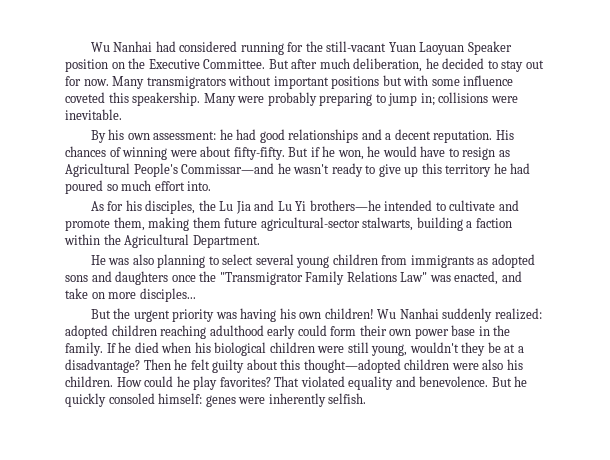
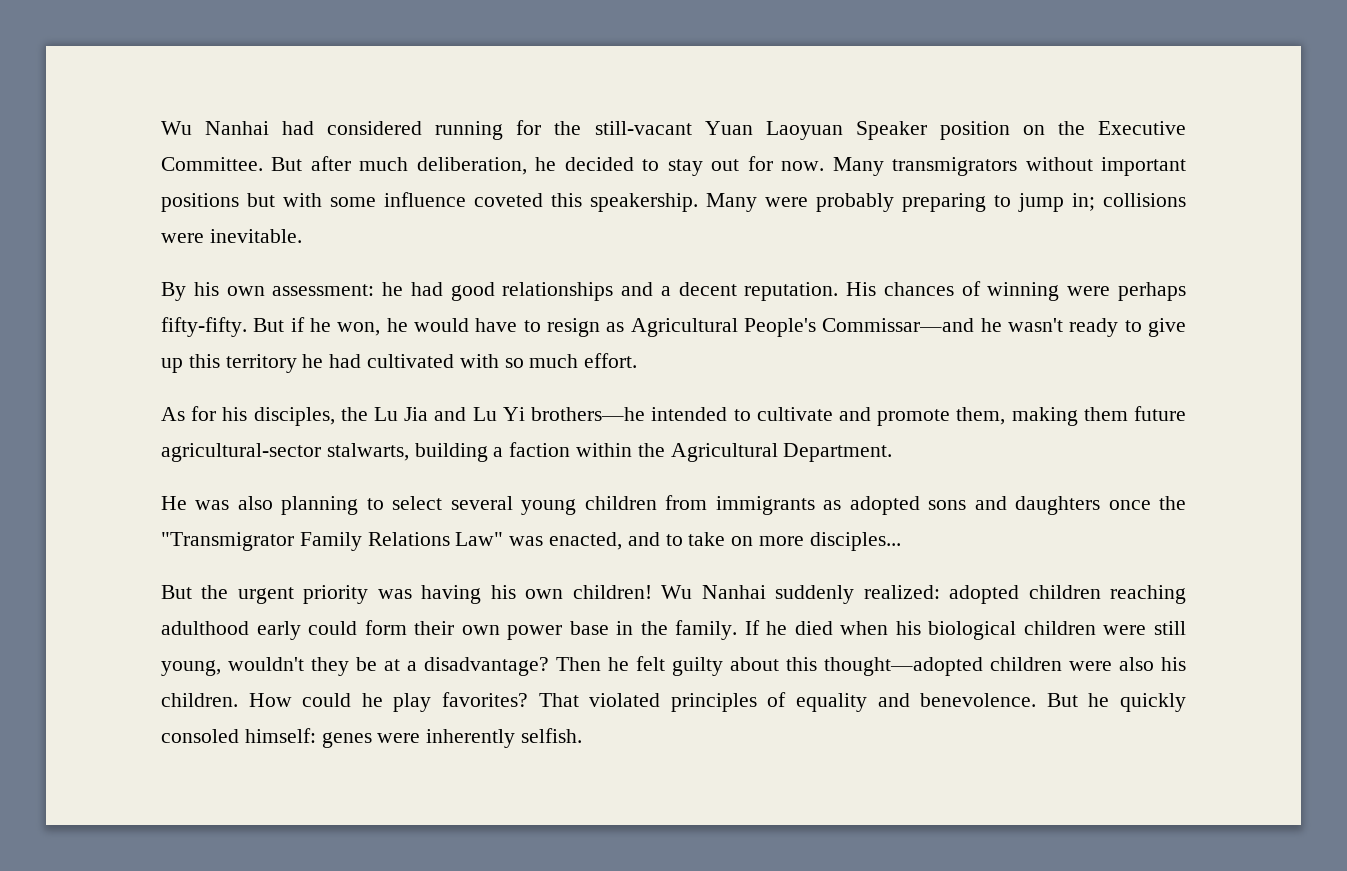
- His chances of winning were about fifty-fifty.
+ His chances of winning were perhaps fifty-fifty.
- But if he won, he would have to resign as Agricultural People's Commissar—and he wasn't ready to give up this territory he had poured so much effort into.
+ But if he won, he would have to resign as Agricultural People's Commissar—and he wasn't ready to give up this territory he had cultivated with so much effort.
- He was also planning to select several young children from immigrants as adopted sons and daughters once the "Transmigrator Family Relations Law" was enacted, and take on more disciples...
+ He was also planning to select several young children from immigrants as adopted sons and daughters once the "Transmigrator Family Relations Law" was enacted, and to take on more disciples...
- That violated equality and benevolence.
+ That violated principles of equality and benevolence.

